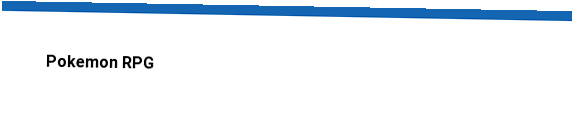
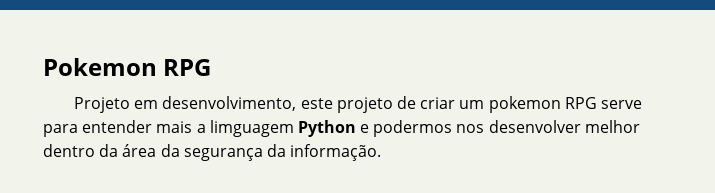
+ Projeto em desenvolvimento, este projeto de criar um pokemon RPG serve para entender mais a limguagem Python e podermos nos desenvolver melhor dentro da área da segurança da informação.

